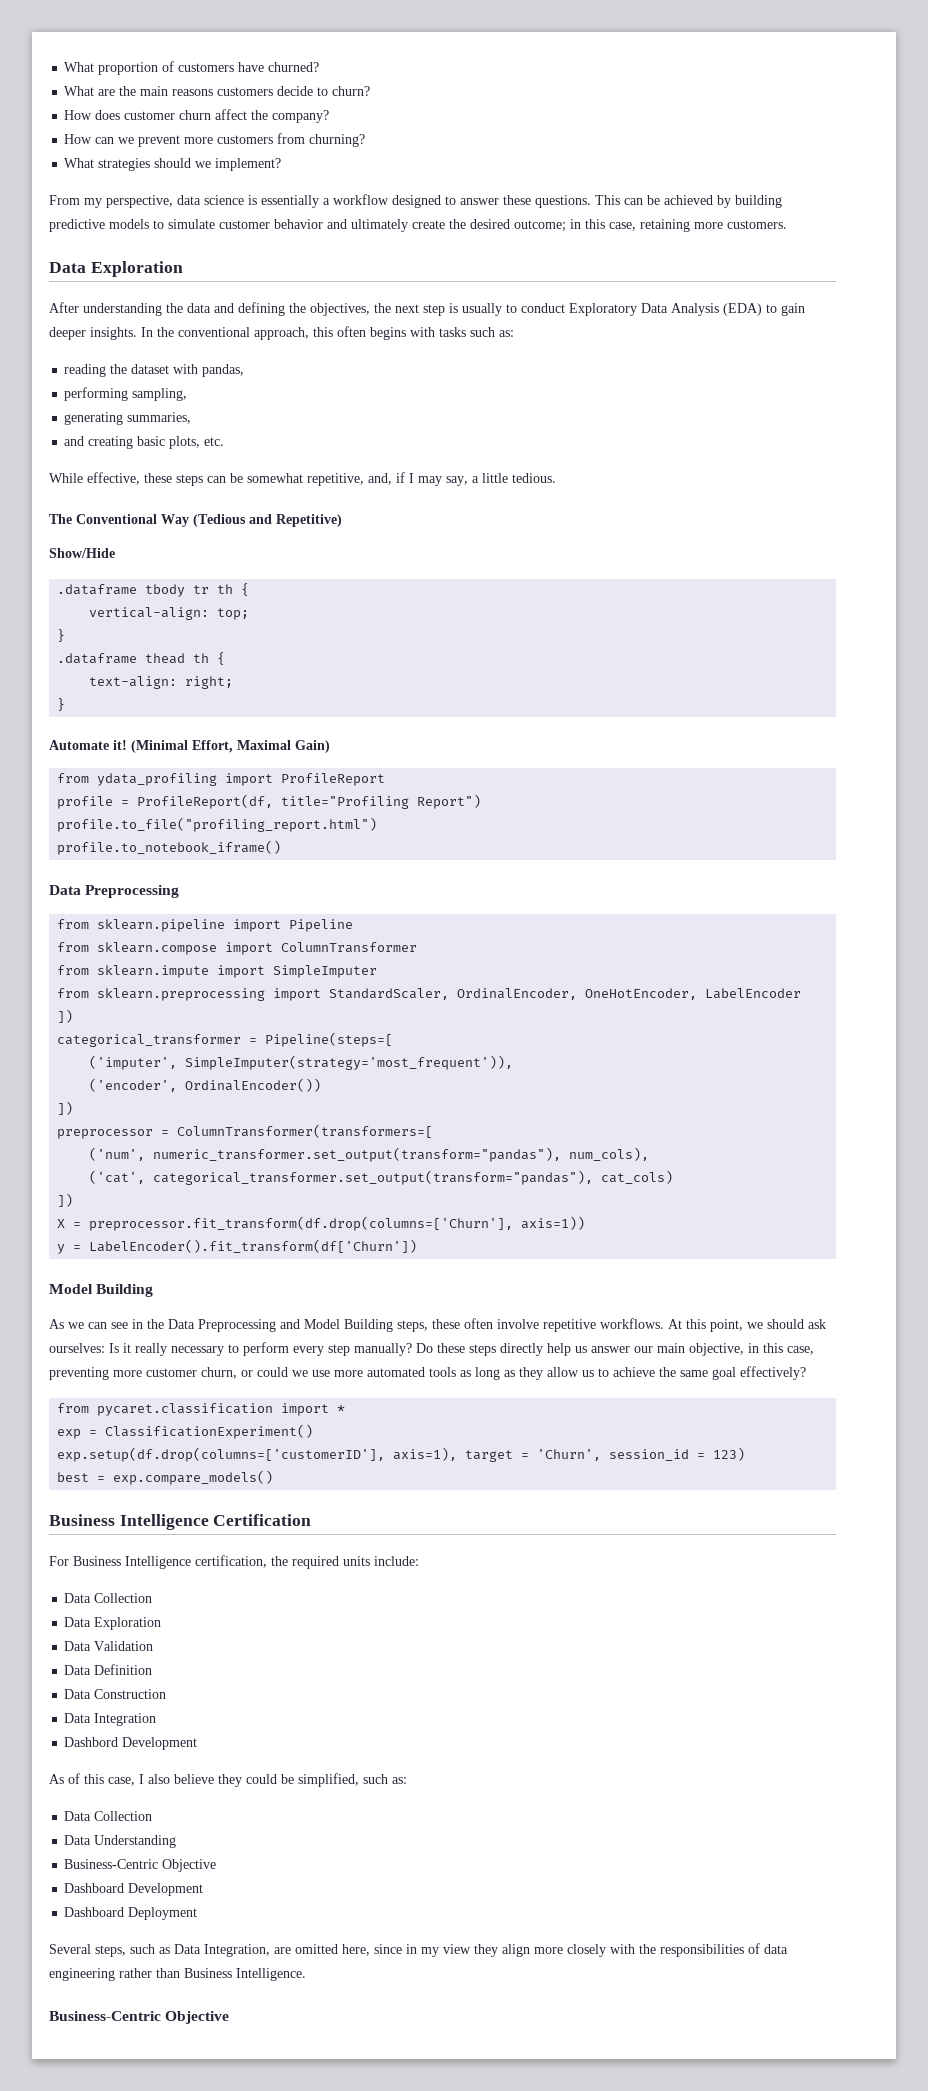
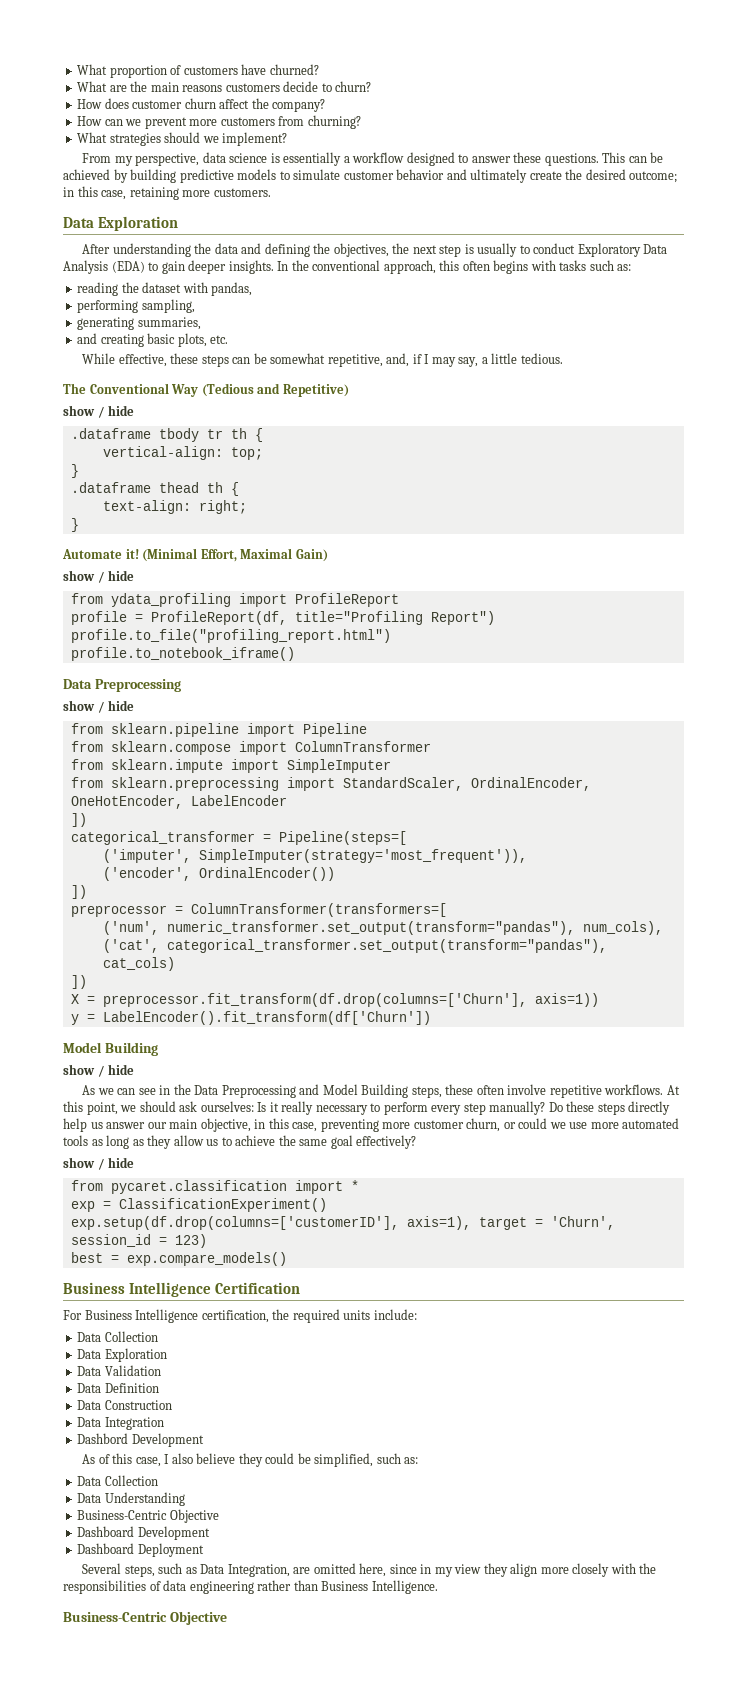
  The Conventional Way (Tedious and Repetitive)
- Show/Hide
+ show / hide
  (Minimal Effort, Maximal Gain)
+ show / hide
  profile.to_notebook_iframe()
  Data Preprocessing
+ show / hide
  y = LabelEncoder().fit_transform(df['Churn'])
  Model Building
+ show / hide
  Do these steps directly help us answer our main objective, in this case, preventing more customer churn, or could we use more automated tools as long as they allow us to achieve the same goal effectively?
+ show / hide

